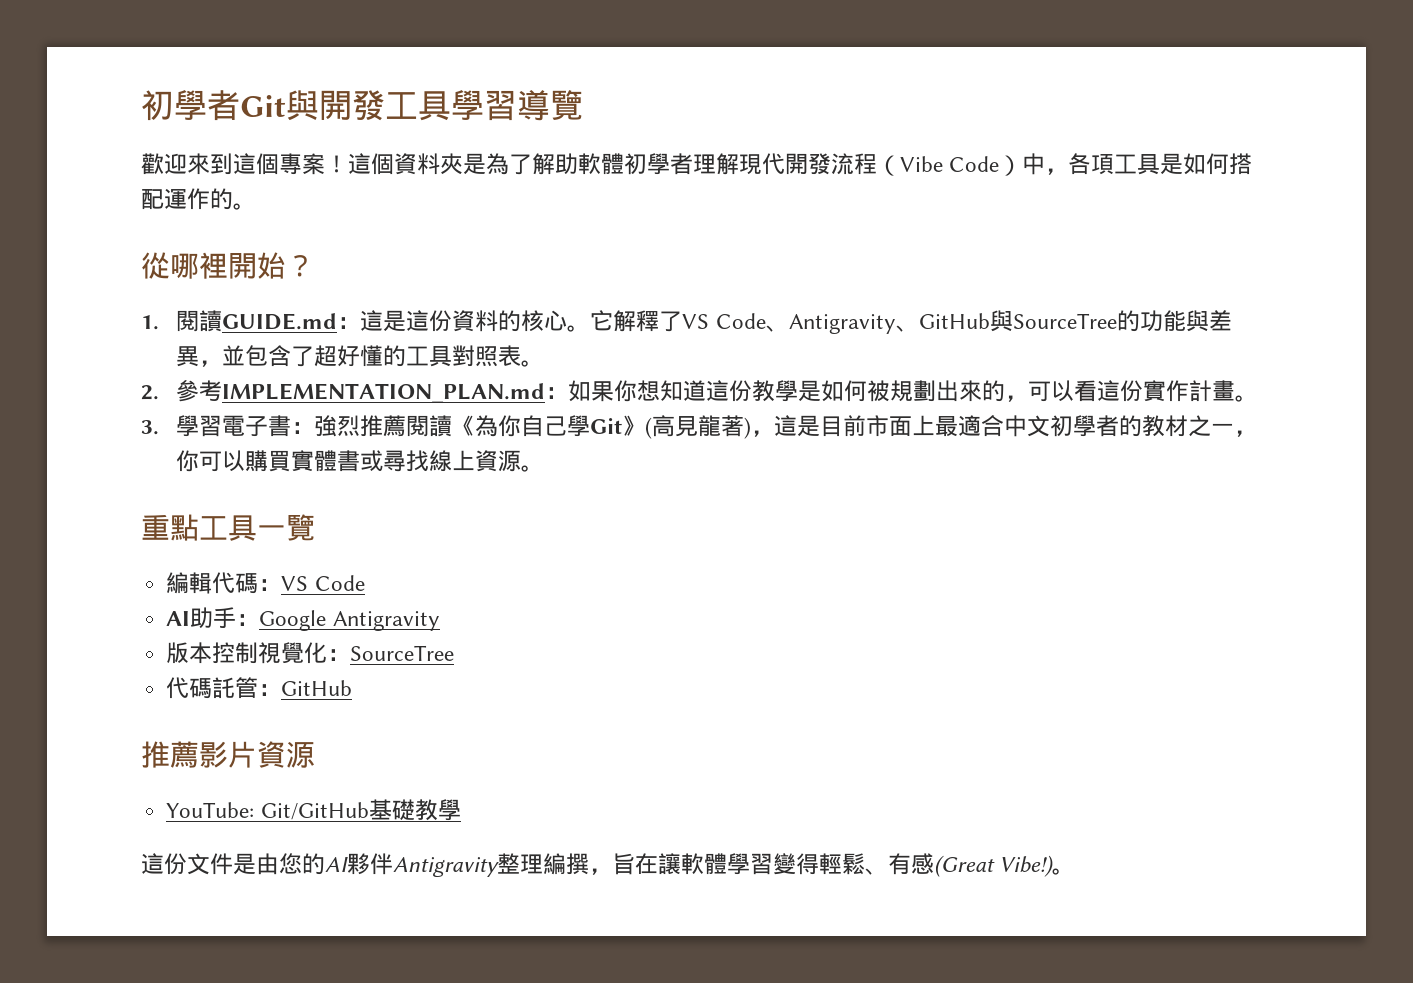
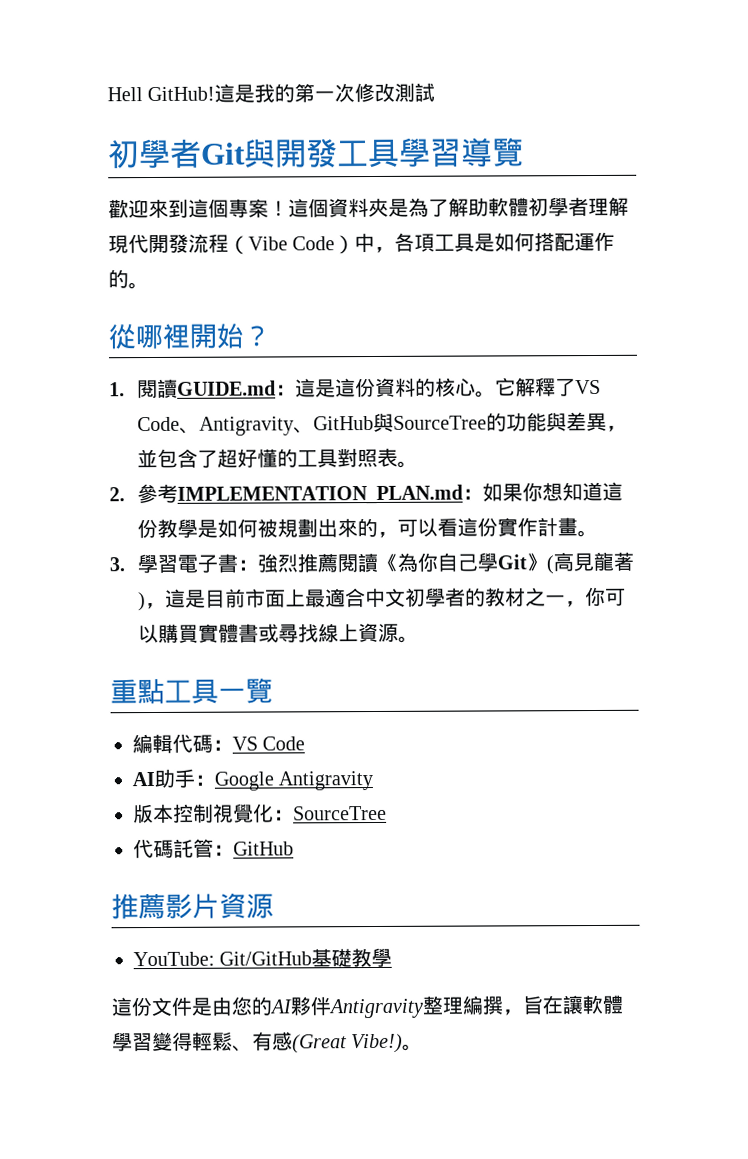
+ Hell GitHub!這是我的第一次修改測試

